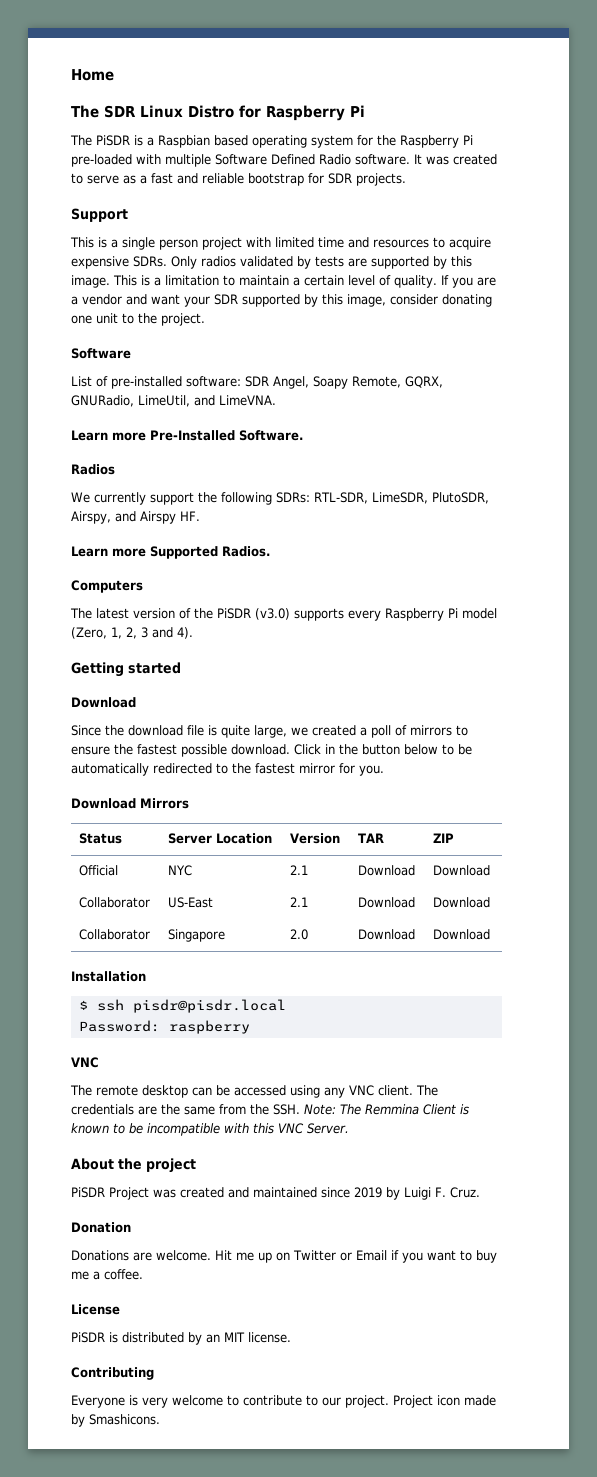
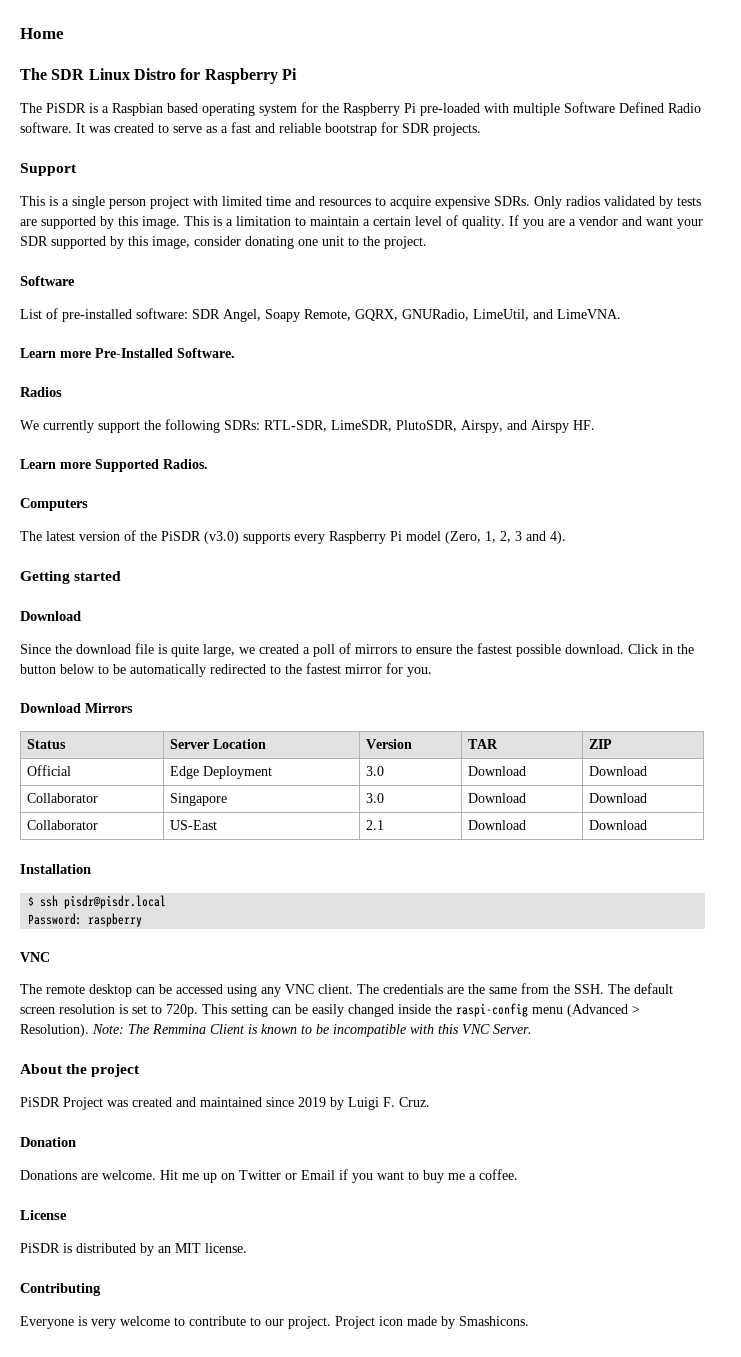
- Official | NYC | 2.1 | Download | Download
+ Official | Edge Deployment | 3.0 | Download | Download
+ Collaborator | Singapore | 3.0 | Download | Download
- Collaborator | Singapore | 2.0 | Download | Download
- The credentials are the same from the SSH. Note: The Remmina Client is known to be incompatible with this VNC Server.
+ The credentials are the same from the SSH. The default screen resolution is set to 720p. This setting can be easily changed inside the raspi-config menu (Advanced > Resolution). Note: The Remmina Client is known to be incompatible with this VNC Server.

